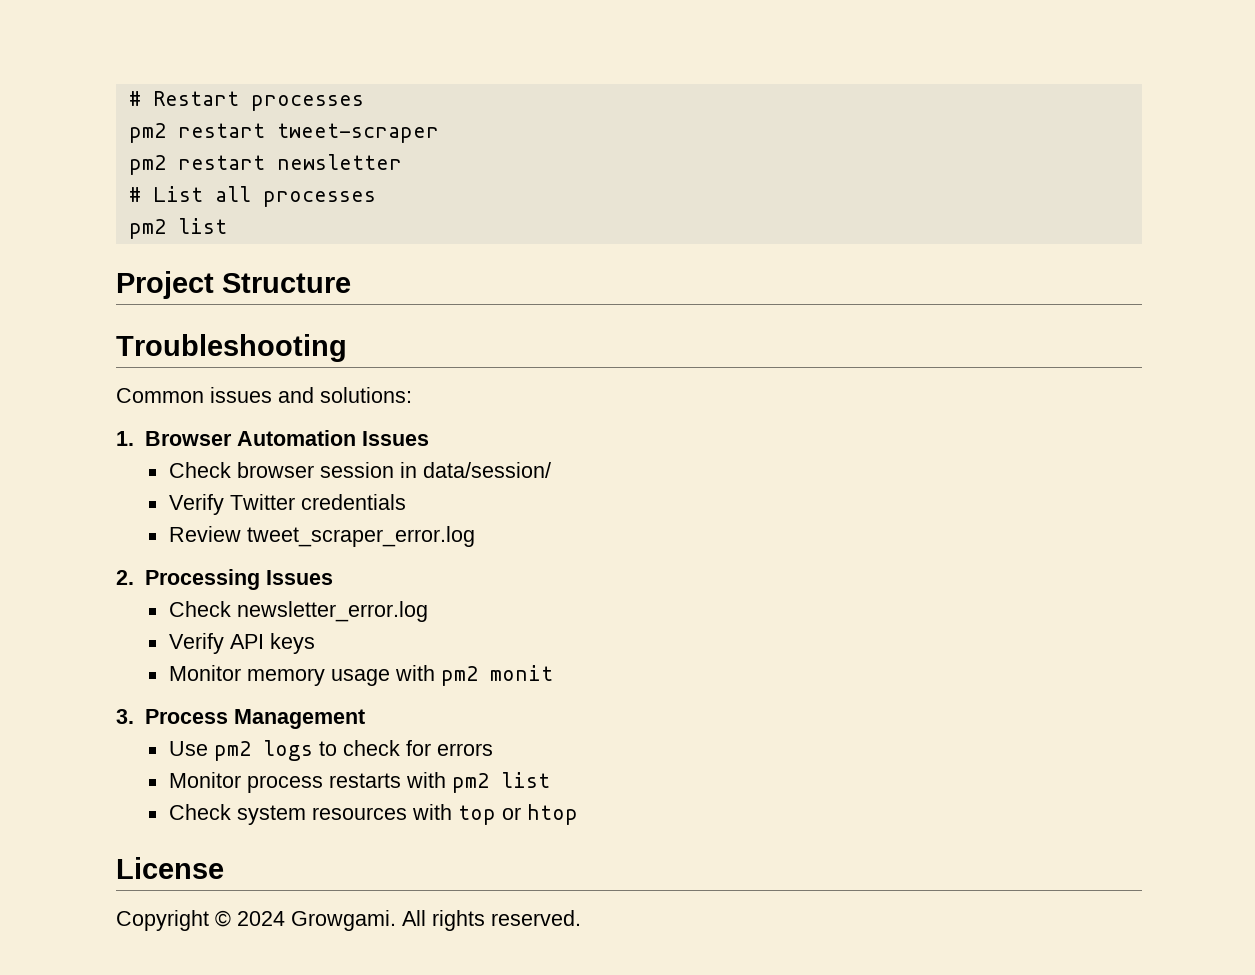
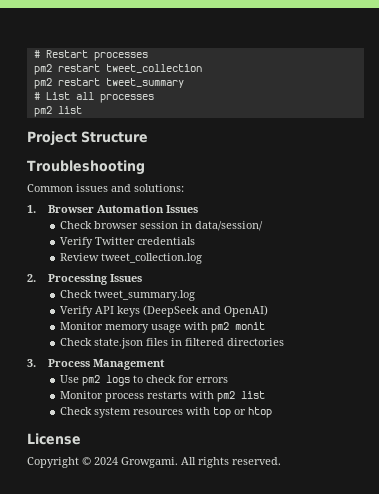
- pm2 restart tweet-scraper
- pm2 restart newsletter
+ pm2 restart tweet_collection
+ pm2 restart tweet_summary
- Review tweet_scraper_error.log
+ Review tweet_collection.log
- Check newsletter_error.log
+ Check tweet_summary.log
- Verify API keys
+ Verify API keys (DeepSeek and OpenAI)
+ Check state.json files in filtered directories

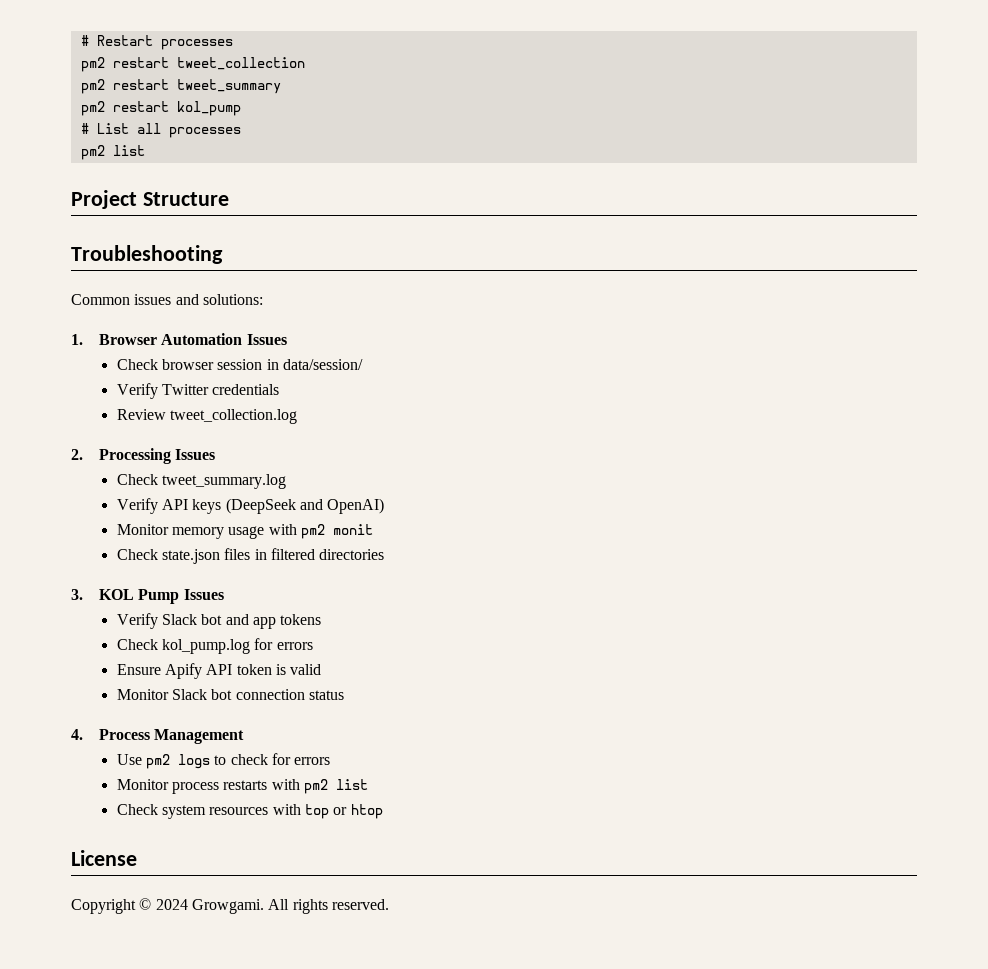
+ pm2 restart kol_pump
- 3. Process Management
+ 3. KOL Pump Issues
+ Verify Slack bot and app tokens
+ Check kol_pump.log for errors
+ Ensure Apify API token is valid
+ Monitor Slack bot connection status
+ 4. Process Management

